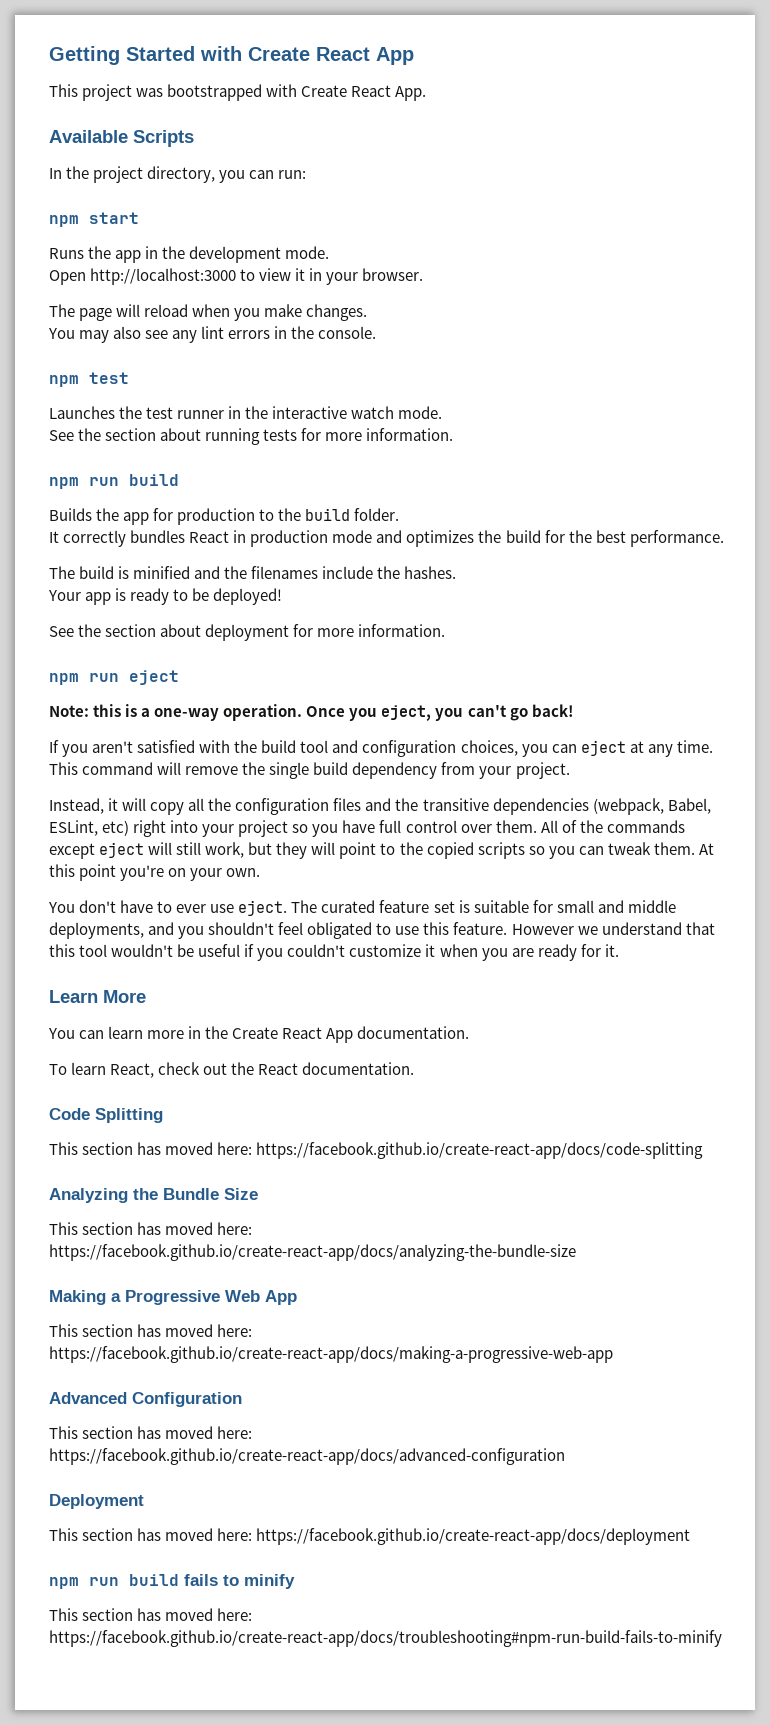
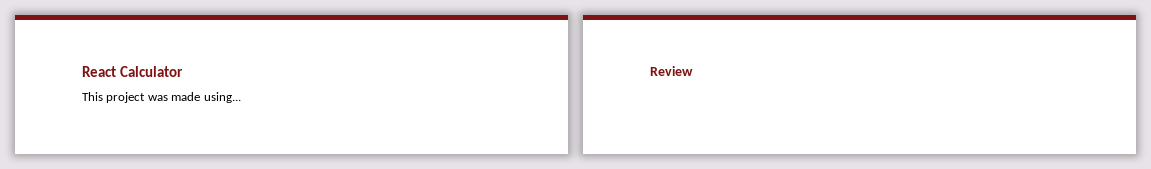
- Getting Started with Create React App
- This project was bootstrapped with Create React App.
- Available Scripts
- In the project directory, you can run:
- npm start
- Runs the app in the development mode.
- Open http://localhost:3000 to view it in your browser.
- The page will reload when you make changes.
- You may also see any lint errors in the console.
- npm test
- Launches the test runner in the interactive watch mode.
- See the section about running tests for more information.
- npm run build
- Builds the app for production to the build folder.
- It correctly bundles React in production mode and optimizes the build for the best performance.
- The build is minified and the filenames include the hashes.
- Your app is ready to be deployed!
- See the section about deployment for more information.
- npm run eject
- Note: this is a one-way operation. Once you eject, you can't go back!
- If you aren't satisfied with the build tool and configuration choices, you can eject at any time. This command will remove the single build dependency from your project.
- Instead, it will copy all the configuration files and the transitive dependencies (webpack, Babel, ESLint, etc) right into your project so you have full control over them. All of the commands except eject will still work, but they will point to the copied scripts so you can tweak them. At this point you're on your own.
- You don't have to ever use eject. The curated feature set is suitable for small and middle deployments, and you shouldn't feel obligated to use this feature. However we understand that this tool wouldn't be useful if you couldn't customize it when you are ready for it.
- Learn More
- You can learn more in the Create React App documentation.
- To learn React, check out the React documentation.
- Code Splitting
- This section has moved here: https://facebook.github.io/create-react-app/docs/code-splitting
- Analyzing the Bundle Size
- This section has moved here: https://facebook.github.io/create-react-app/docs/analyzing-the-bundle-size
- Making a Progressive Web App
- This section has moved here: https://facebook.github.io/create-react-app/docs/making-a-progressive-web-app
- Advanced Configuration
- This section has moved here: https://facebook.github.io/create-react-app/docs/advanced-configuration
- Deployment
- This section has moved here: https://facebook.github.io/create-react-app/docs/deployment
- npm run build fails to minify
- This section has moved here: https://facebook.github.io/create-react-app/docs/troubleshooting#npm-run-build-fails-to-minify
+ React Calculator
+ This project was made using...
+ Review

